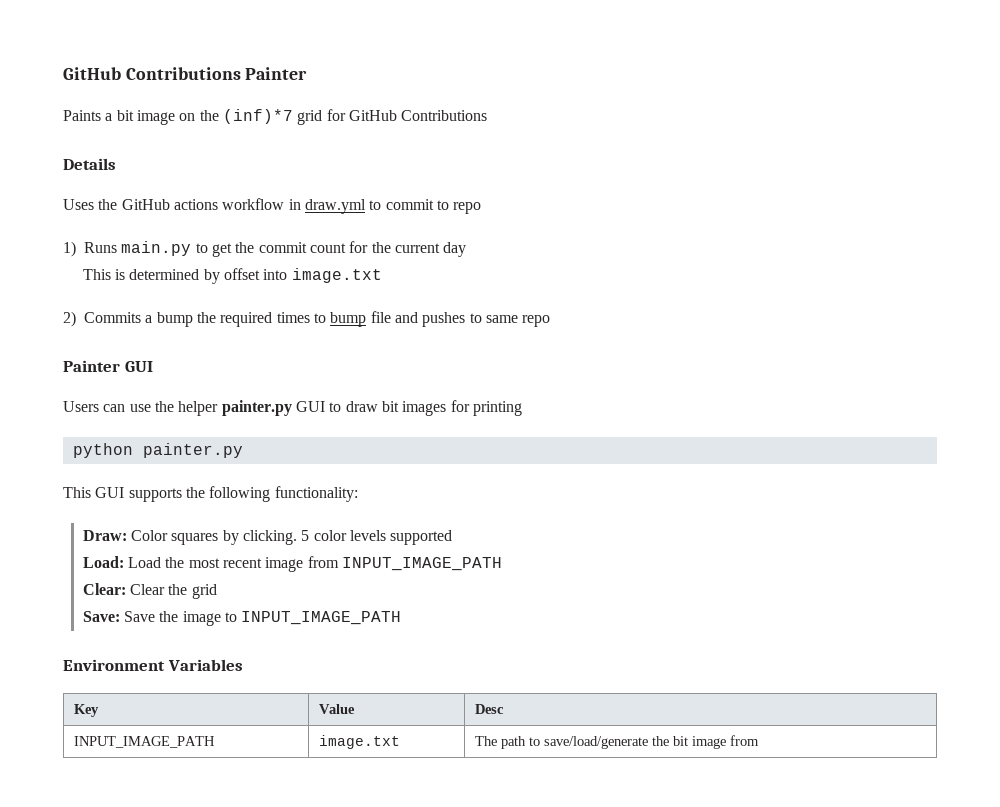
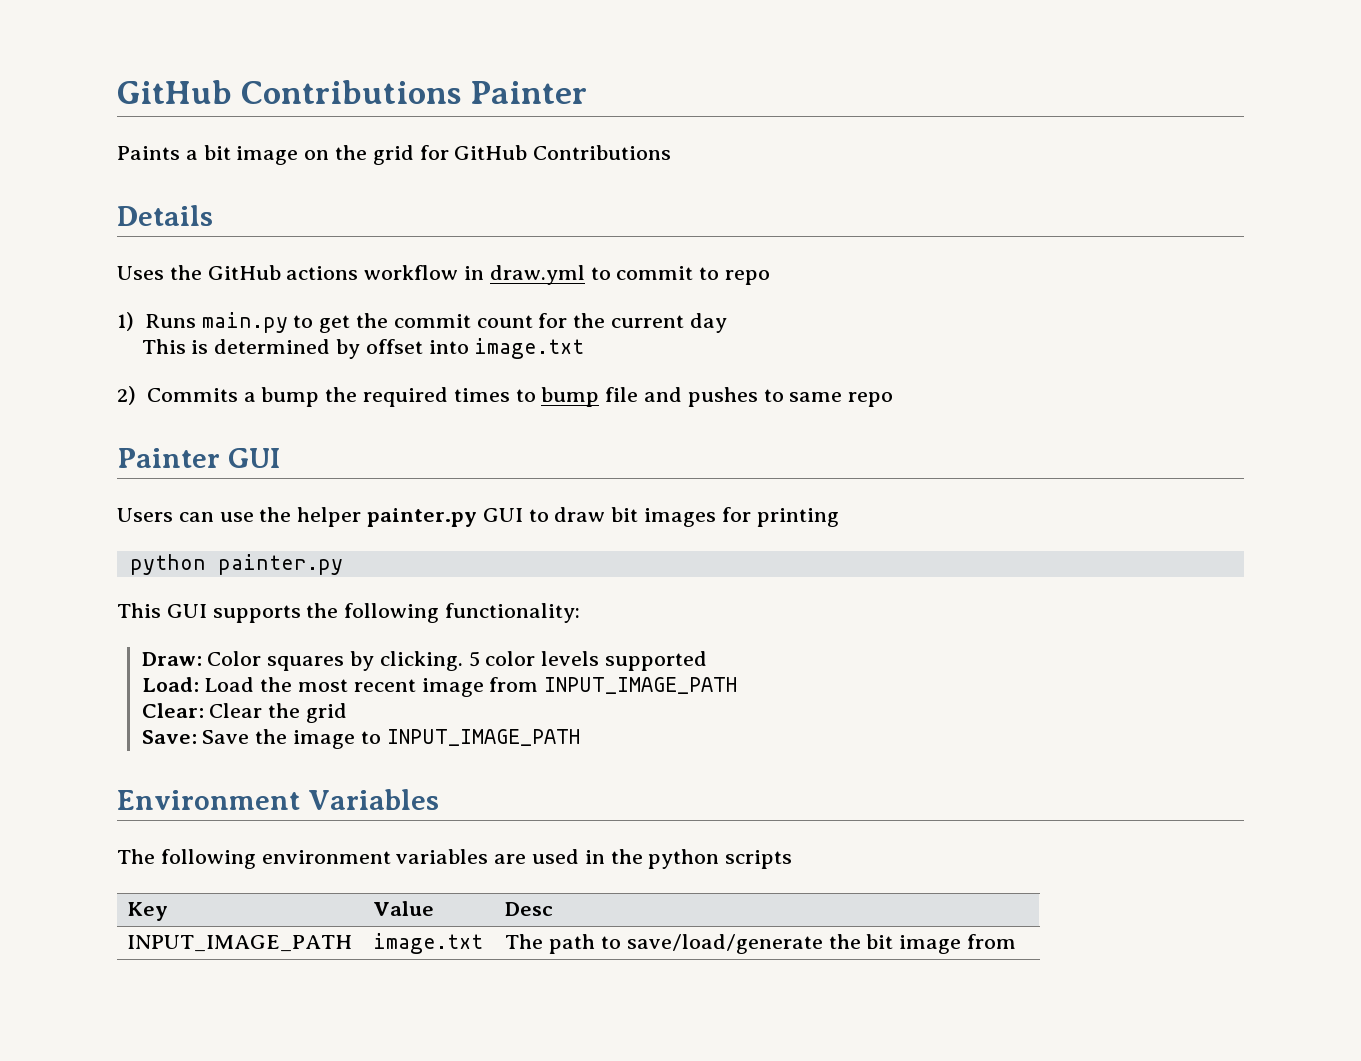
- Paints a bit image on the (inf)*7 grid for GitHub Contributions
+ Paints a bit image on the grid for GitHub Contributions
+ The following environment variables are used in the python scripts

